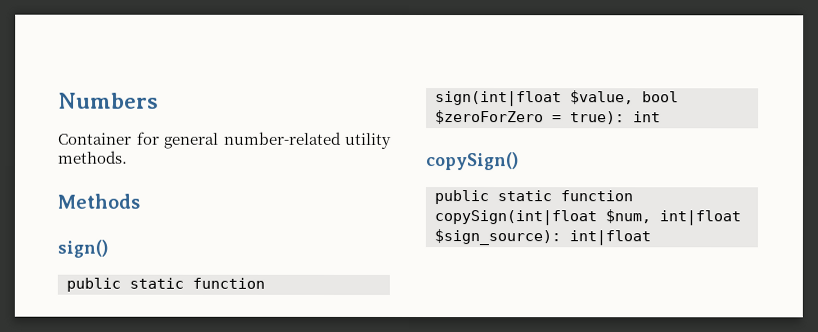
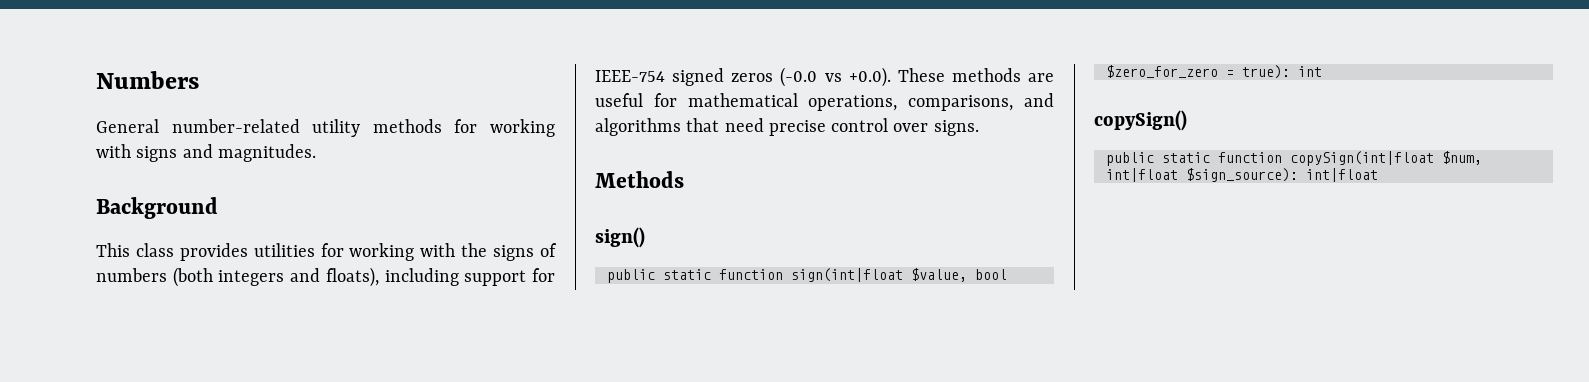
- Container for general number-related utility methods.
+ General number-related utility methods for working with signs and magnitudes.
+ Background
+ This class provides utilities for working with the signs of numbers (both integers and floats), including support for IEEE-754 signed zeros (-0.0 vs +0.0). These methods are useful for mathematical operations, comparisons, and algorithms that need precise control over signs.
- public static function sign(int|float $value, bool $zeroForZero = true): int
+ public static function sign(int|float $value, bool $zero_for_zero = true): int

